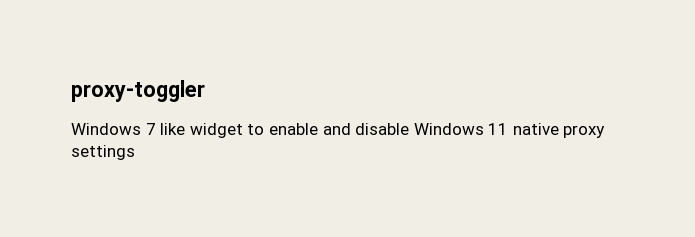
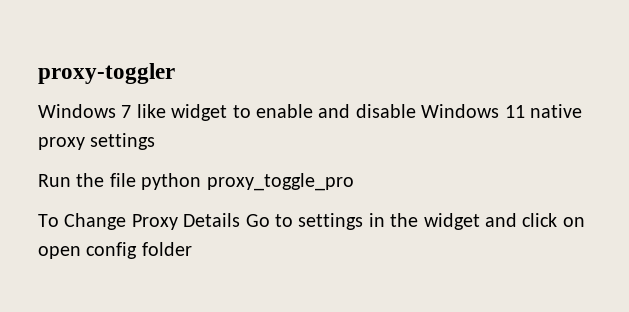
+ Run the file python proxy_toggle_pro
+ To Change Proxy Details Go to settings in the widget and click on open config folder

